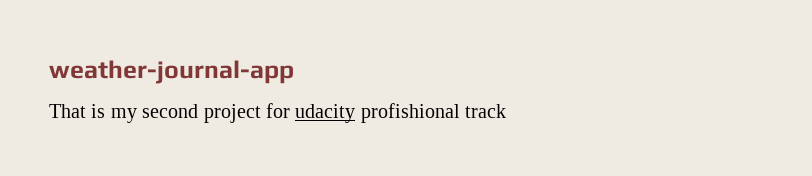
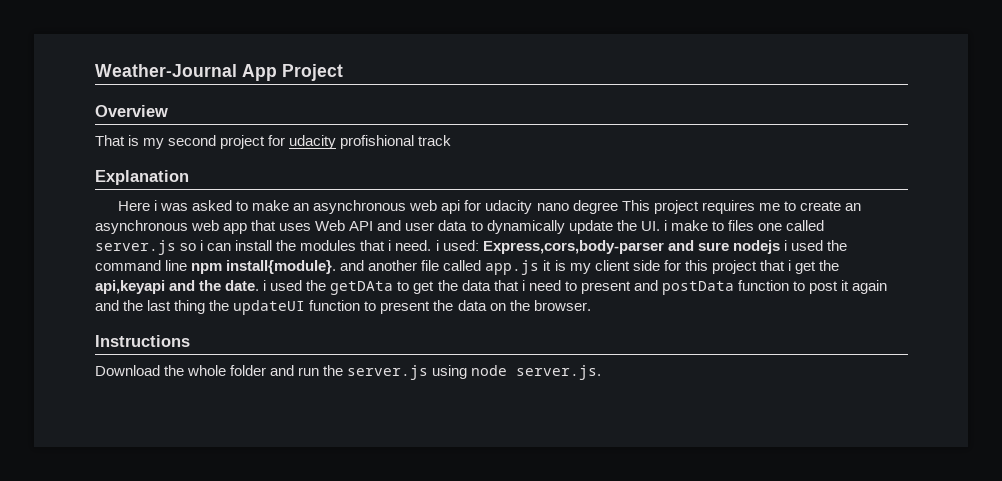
- weather-journal-app
+ Weather-Journal App Project
+ Overview
+ Explanation
+ Here i was asked to make an asynchronous web api for udacity nano degree This project requires me to create an asynchronous web app that uses Web API and user data to dynamically update the UI. i make to files one called server.js so i can install the modules that i need. i used: Express,cors,body-parser and sure nodejs i used the command line npm install{module}. and another file called app.js it is my client side for this project that i get the api,keyapi and the date. i used the getDAta to get the data that i need to present and postData function to post it again and the last thing the updateUI function to present the data on the browser.
+ Instructions
+ Download the whole folder and run the server.js using node server.js.

